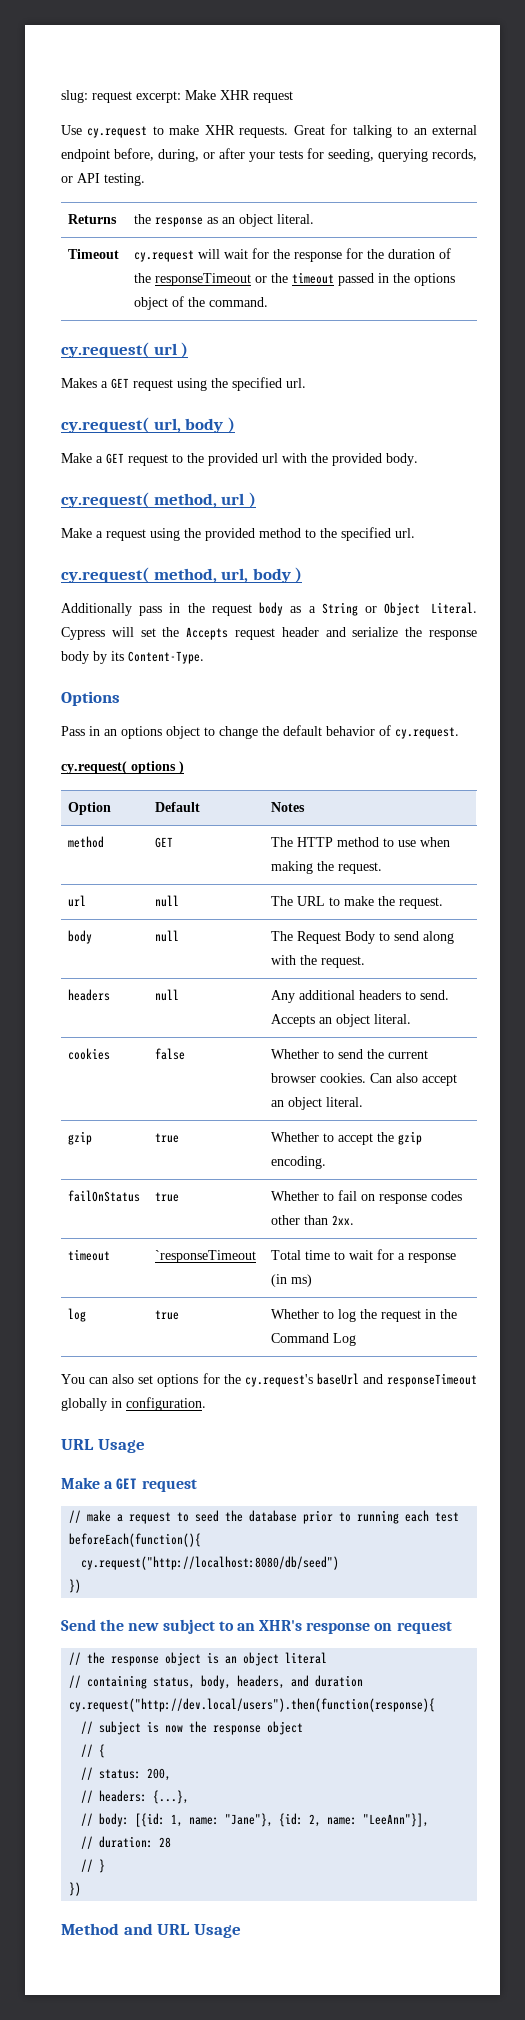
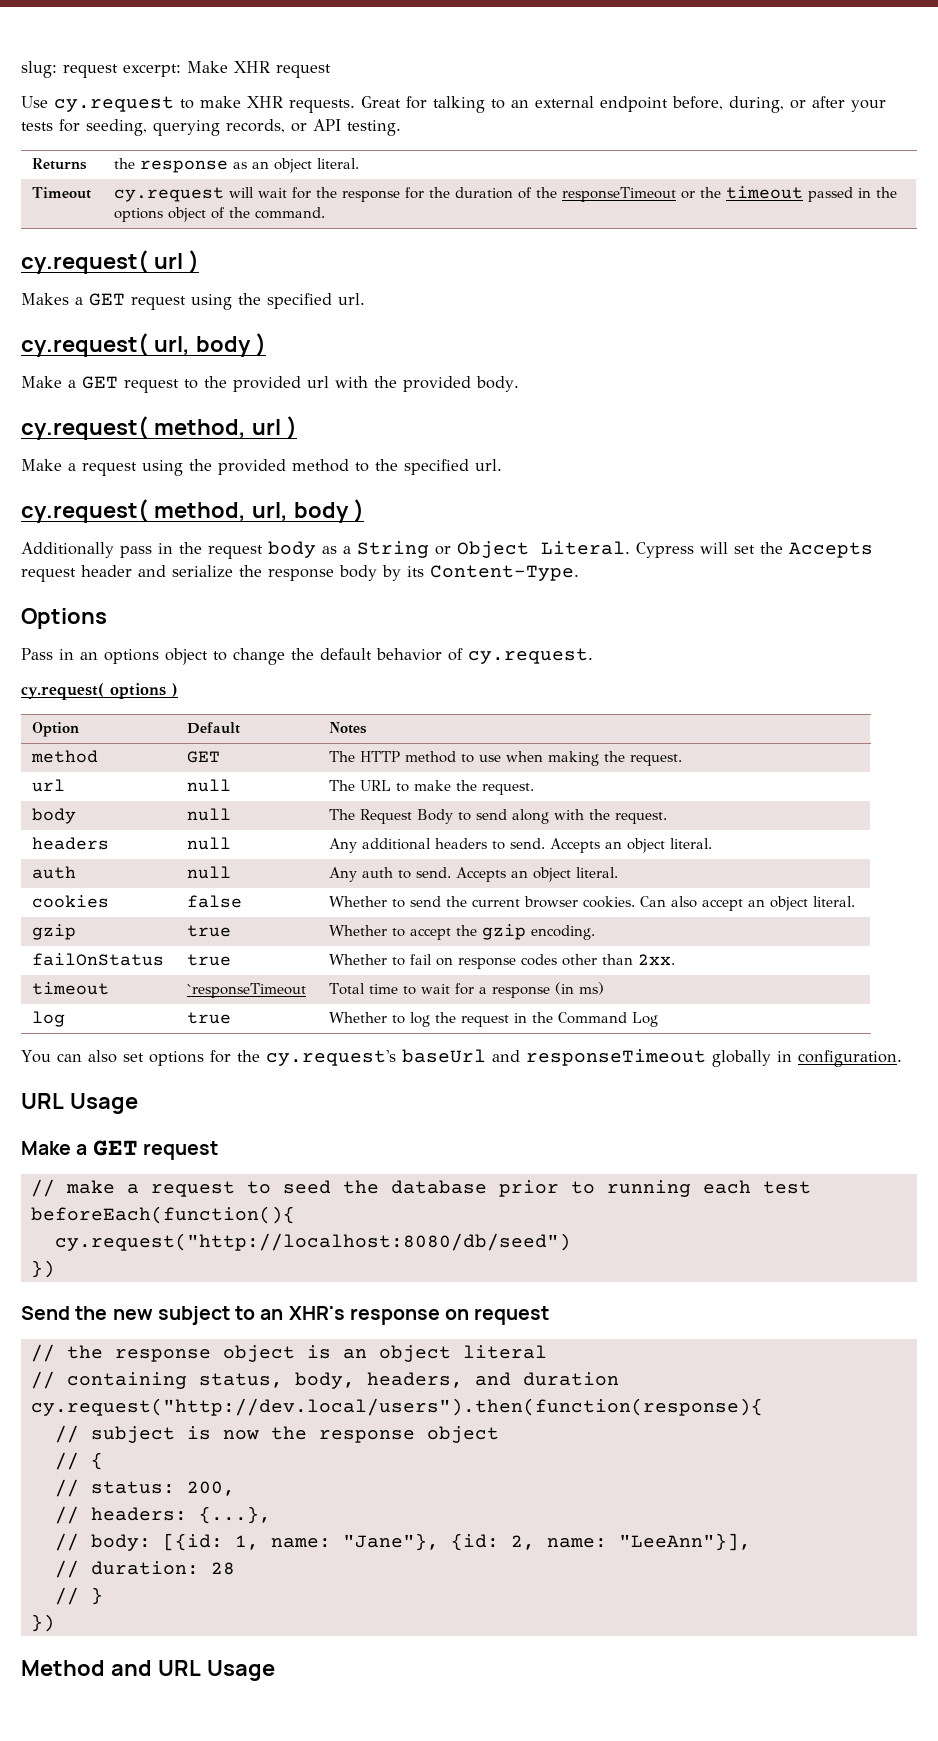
+ auth | null | Any auth to send. Accepts an object literal.

